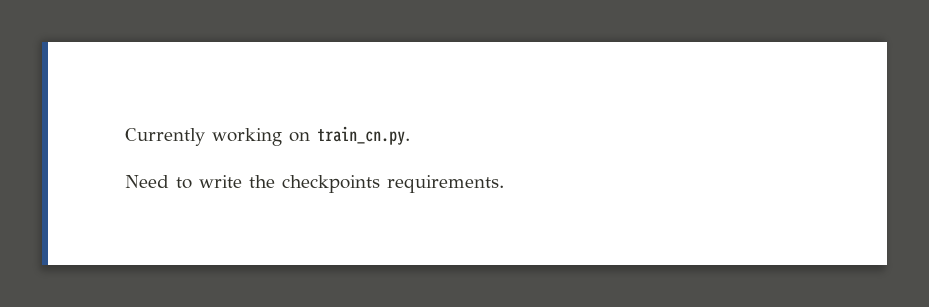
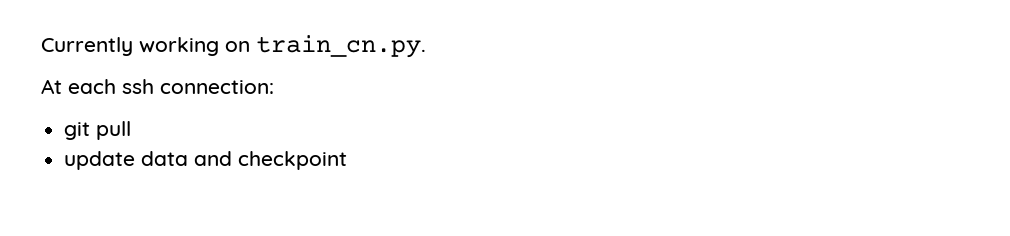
- Need to write the checkpoints requirements.
+ At each ssh connection:
+ git pull
+ update data and checkpoint

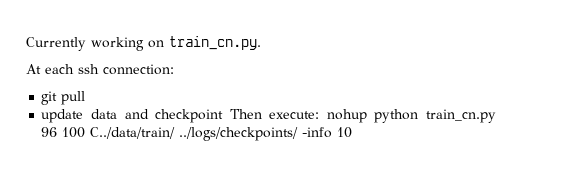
- update data and checkpoint
+ update data and checkpoint Then execute: nohup python train_cn.py 96 100 C../data/train/ ../logs/checkpoints/ -info 10

